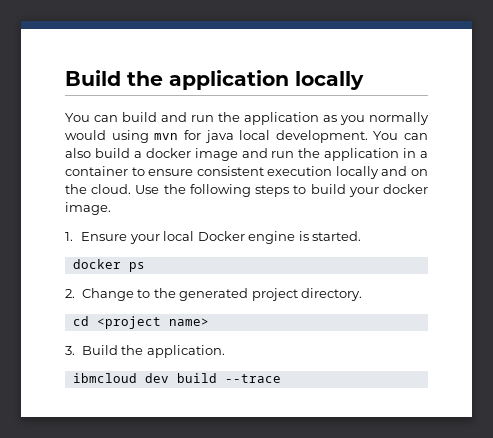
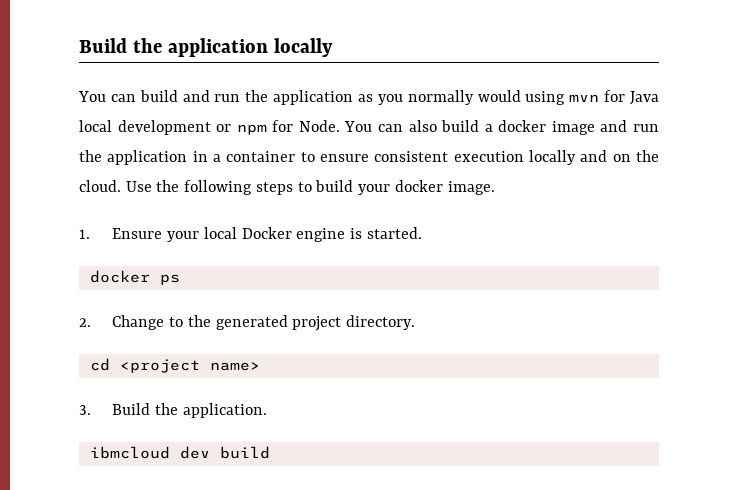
- You can build and run the application as you normally would using mvn for java local development.
+ You can build and run the application as you normally would using mvn for Java local development or npm for Node.
- ibmcloud dev build --trace
+ ibmcloud dev build

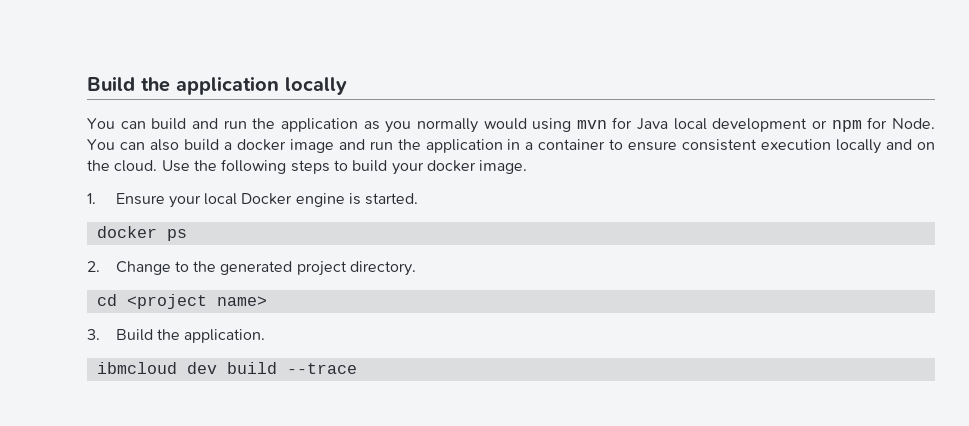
- ibmcloud dev build
+ ibmcloud dev build --trace

